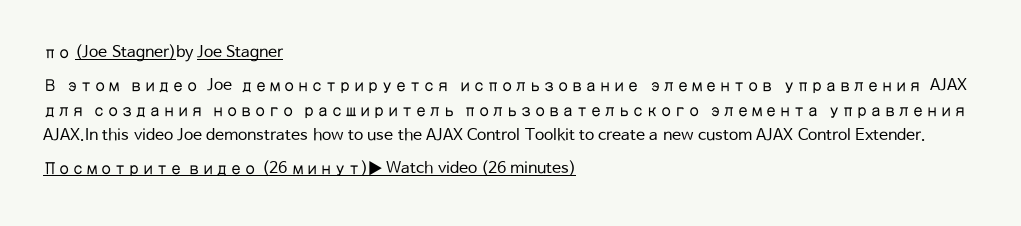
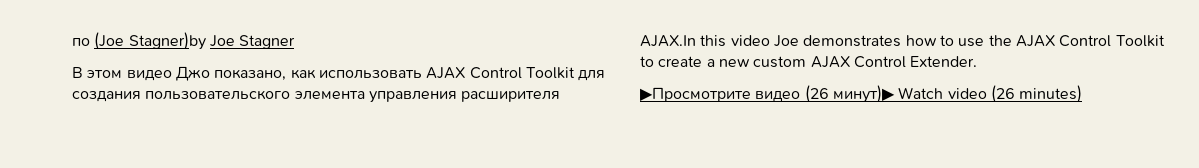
- В этом видео Joe демонстрируется использование элементов управления AJAX для создания нового расширитель пользовательского элемента управления AJAX.In this video Joe demonstrates how to use the AJAX Control Toolkit to create a new custom AJAX Control Extender.
+ В этом видео Джо показано, как использовать AJAX Control Toolkit для создания пользовательского элемента управления расширителя AJAX.In this video Joe demonstrates how to use the AJAX Control Toolkit to create a new custom AJAX Control Extender.
- Посмотрите видео (26 минут)▶ Watch video (26 minutes)
+ ▶Просмотрите видео (26 минут)▶ Watch video (26 minutes)

